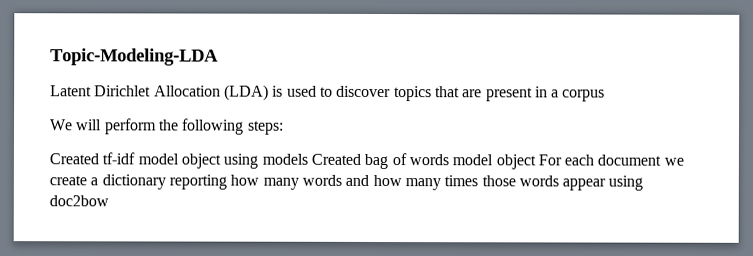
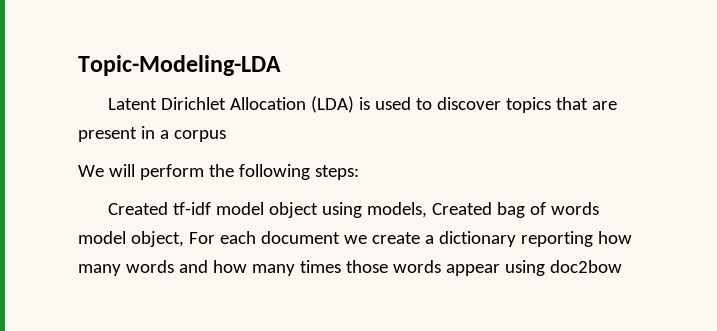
- Created tf-idf model object using models Created bag of words model object For each document we create a dictionary reporting how many words and how many times those words appear using doc2bow
+ Created tf-idf model object using models, Created bag of words model object, For each document we create a dictionary reporting how many words and how many times those words appear using doc2bow

